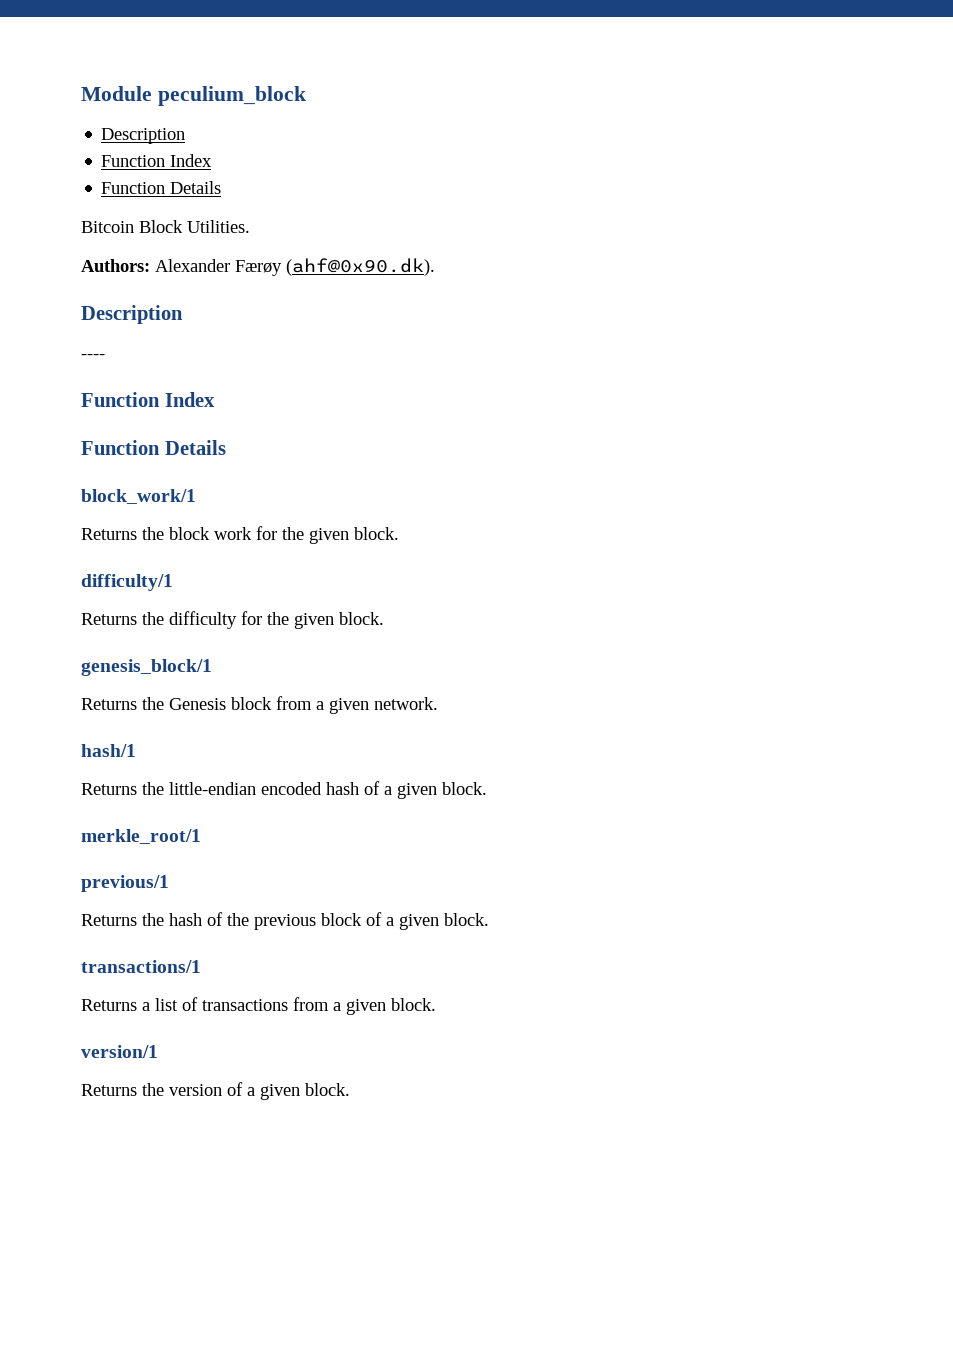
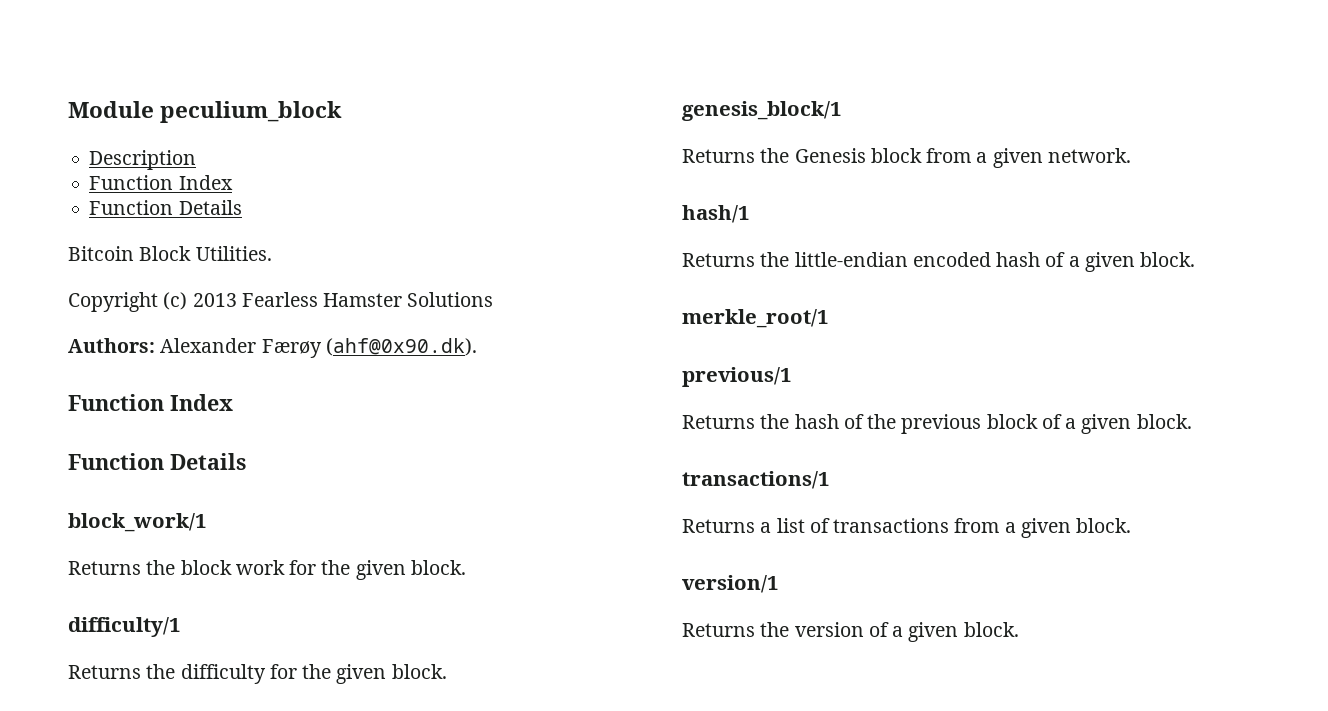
+ Copyright (c) 2013 Fearless Hamster Solutions
  Authors: Alexander Færøy (ahf@0x90.dk).
- Description
- ----

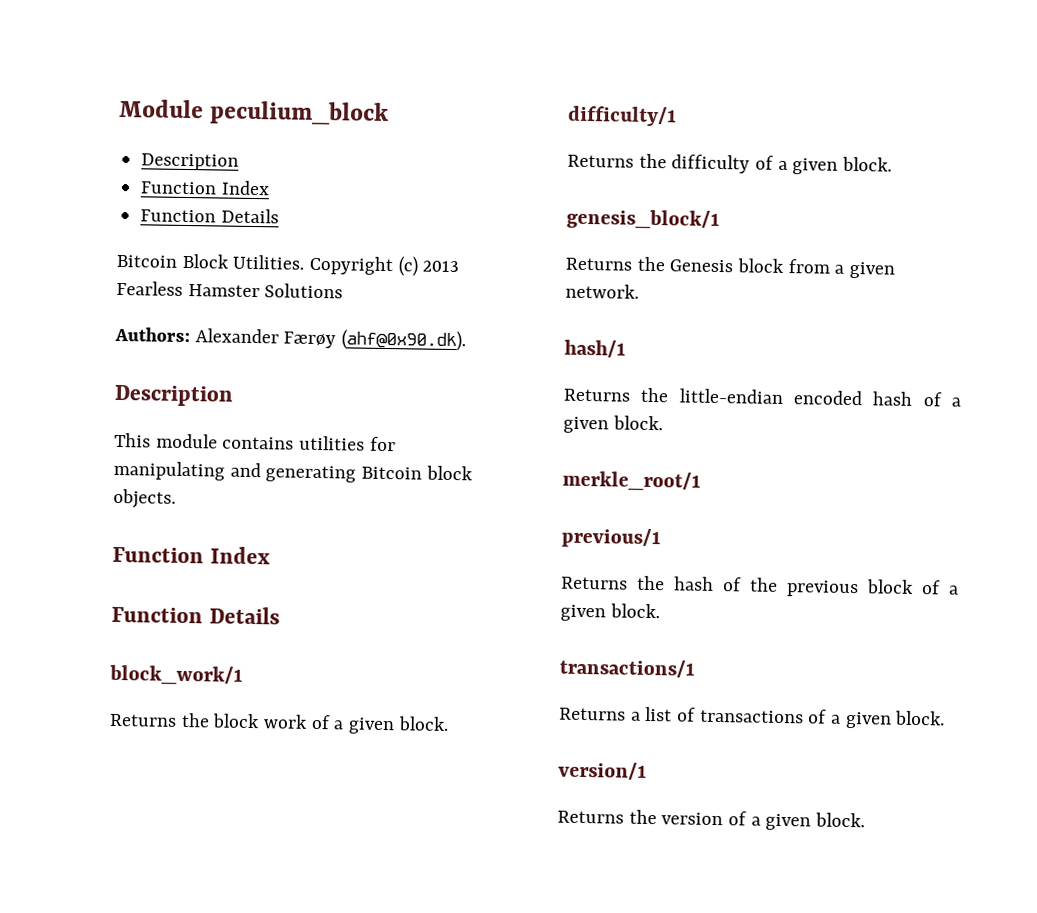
- Bitcoin Block Utilities.
- Copyright (c) 2013 Fearless Hamster Solutions
+ Bitcoin Block Utilities. Copyright (c) 2013 Fearless Hamster Solutions
  Authors: Alexander Færøy (ahf@0x90.dk).
+ Description
+ This module contains utilities for manipulating and generating Bitcoin block objects.
- Returns the block work for the given block.
+ Returns the block work of a given block.
- Returns the difficulty for the given block.
+ Returns the difficulty of a given block.
- Returns a list of transactions from a given block.
+ Returns a list of transactions of a given block.

